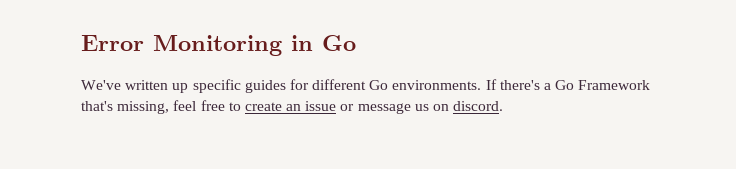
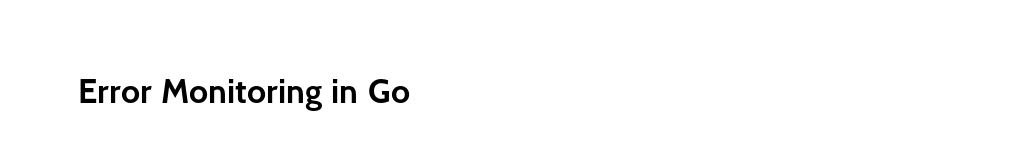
- We've written up specific guides for different Go environments. If there's a Go Framework that's missing, feel free to create an issue or message us on discord.

